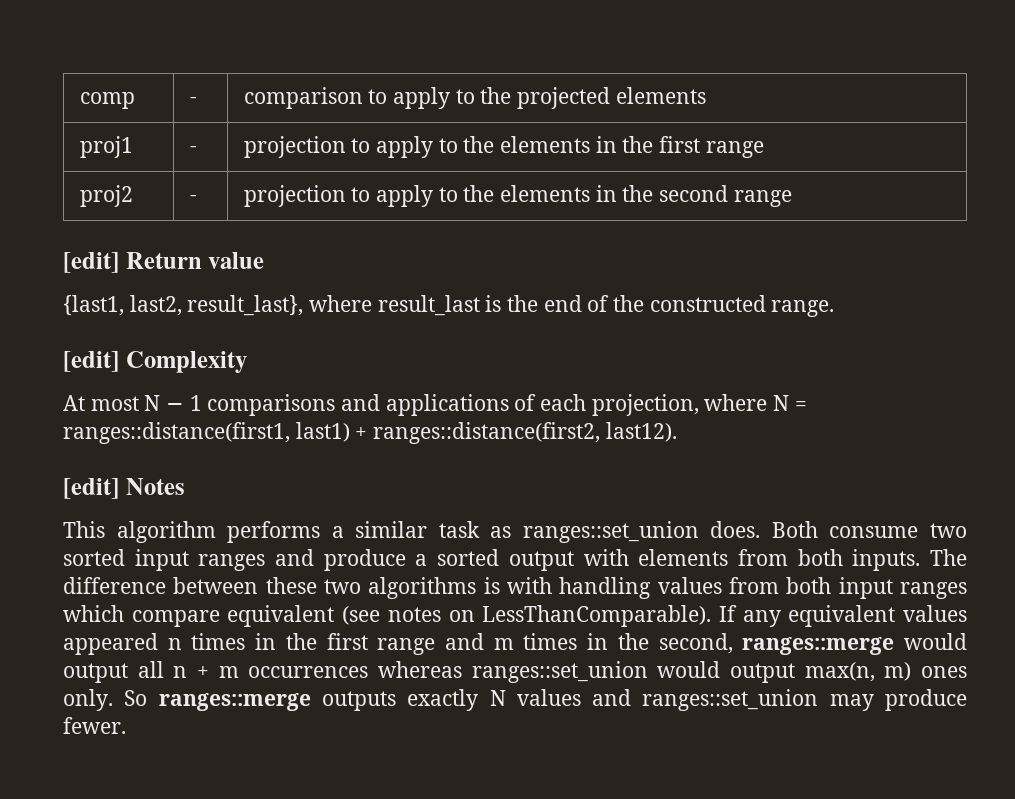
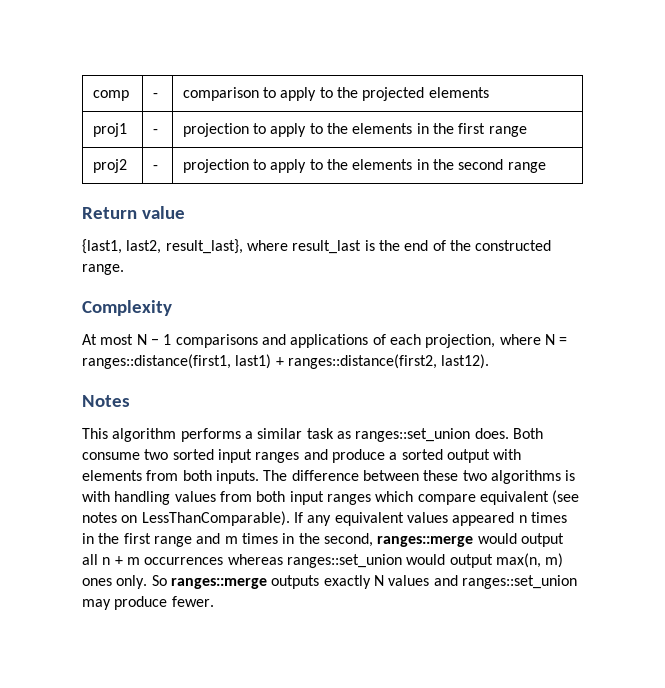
- [edit] Return value
+ Return value
- [edit] Complexity
+ Complexity
- [edit] Notes
+ Notes

